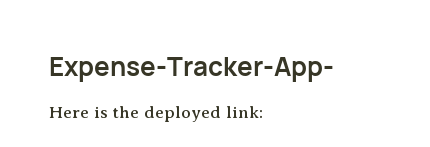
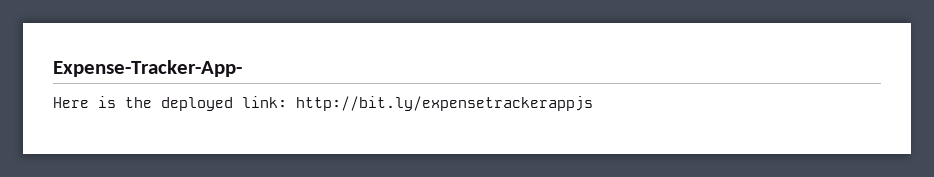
- Here is the deployed link:
+ Here is the deployed link: http://bit.ly/expensetrackerappjs

